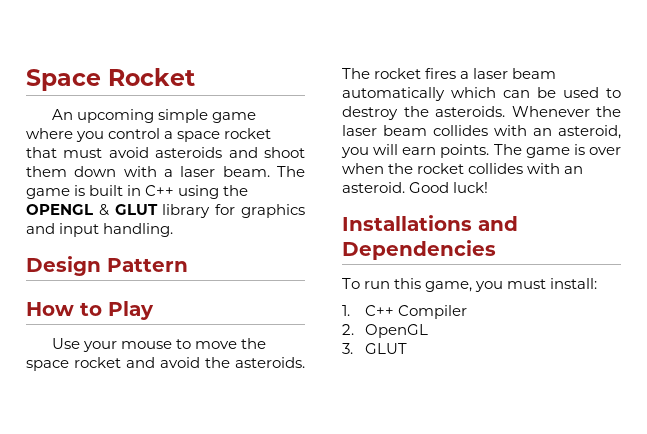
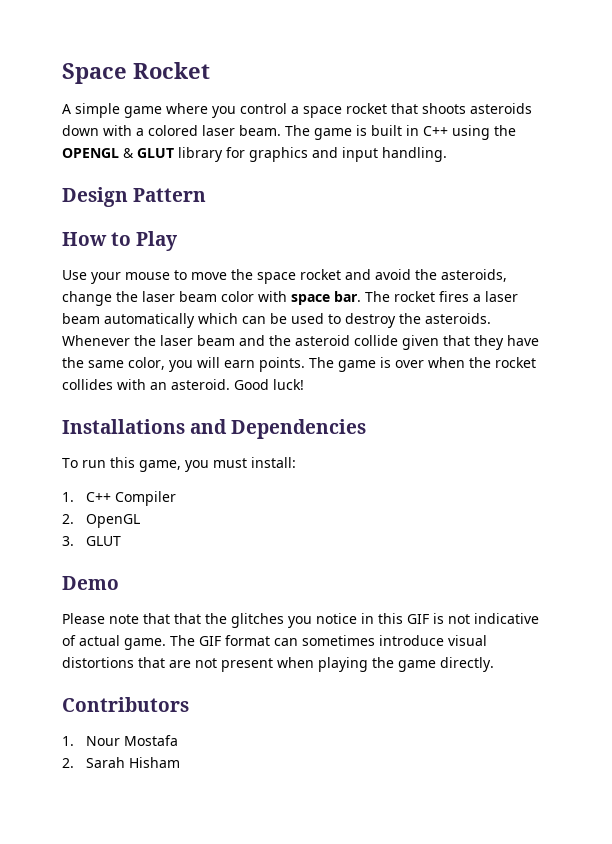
- An upcoming simple game where you control a space rocket that must avoid asteroids and shoot them down with a laser beam.
+ A simple game where you control a space rocket that shoots asteroids down with a colored laser beam.
- Use your mouse to move the space rocket and avoid the asteroids.
+ Use your mouse to move the space rocket and avoid the asteroids, change the laser beam color with space bar.
- Whenever the laser beam collides with an asteroid, you will earn points.
+ Whenever the laser beam and the asteroid collide given that they have the same color, you will earn points.
+ Demo
+ Please note that that the glitches you notice in this GIF is not indicative of actual game. The GIF format can sometimes introduce visual distortions that are not present when playing the game directly.
+ Contributors
+ 1. Nour Mostafa
+ 2. Sarah Hisham

